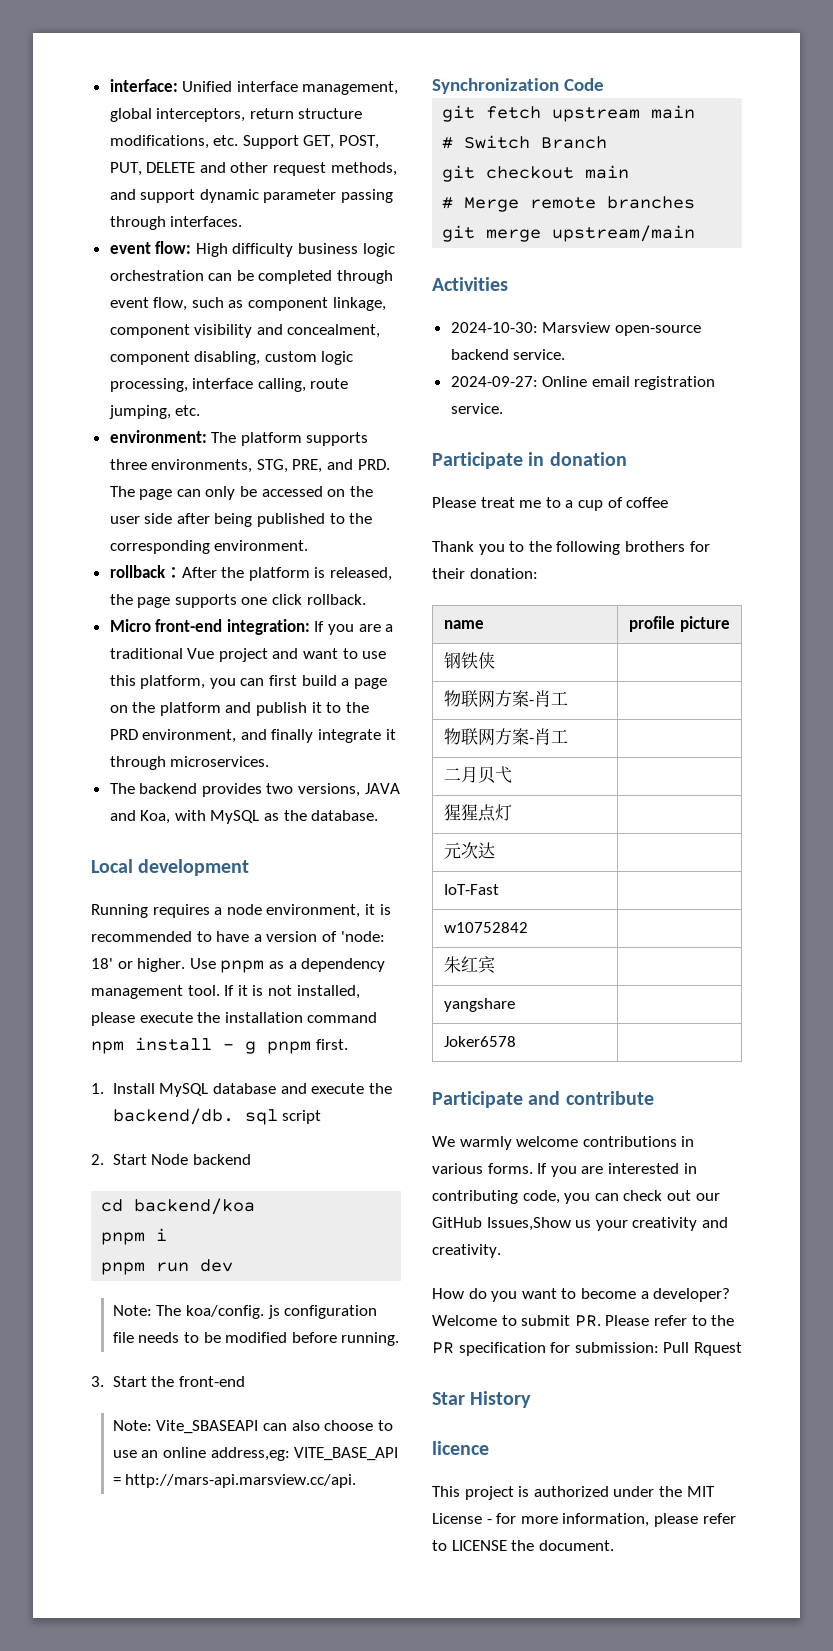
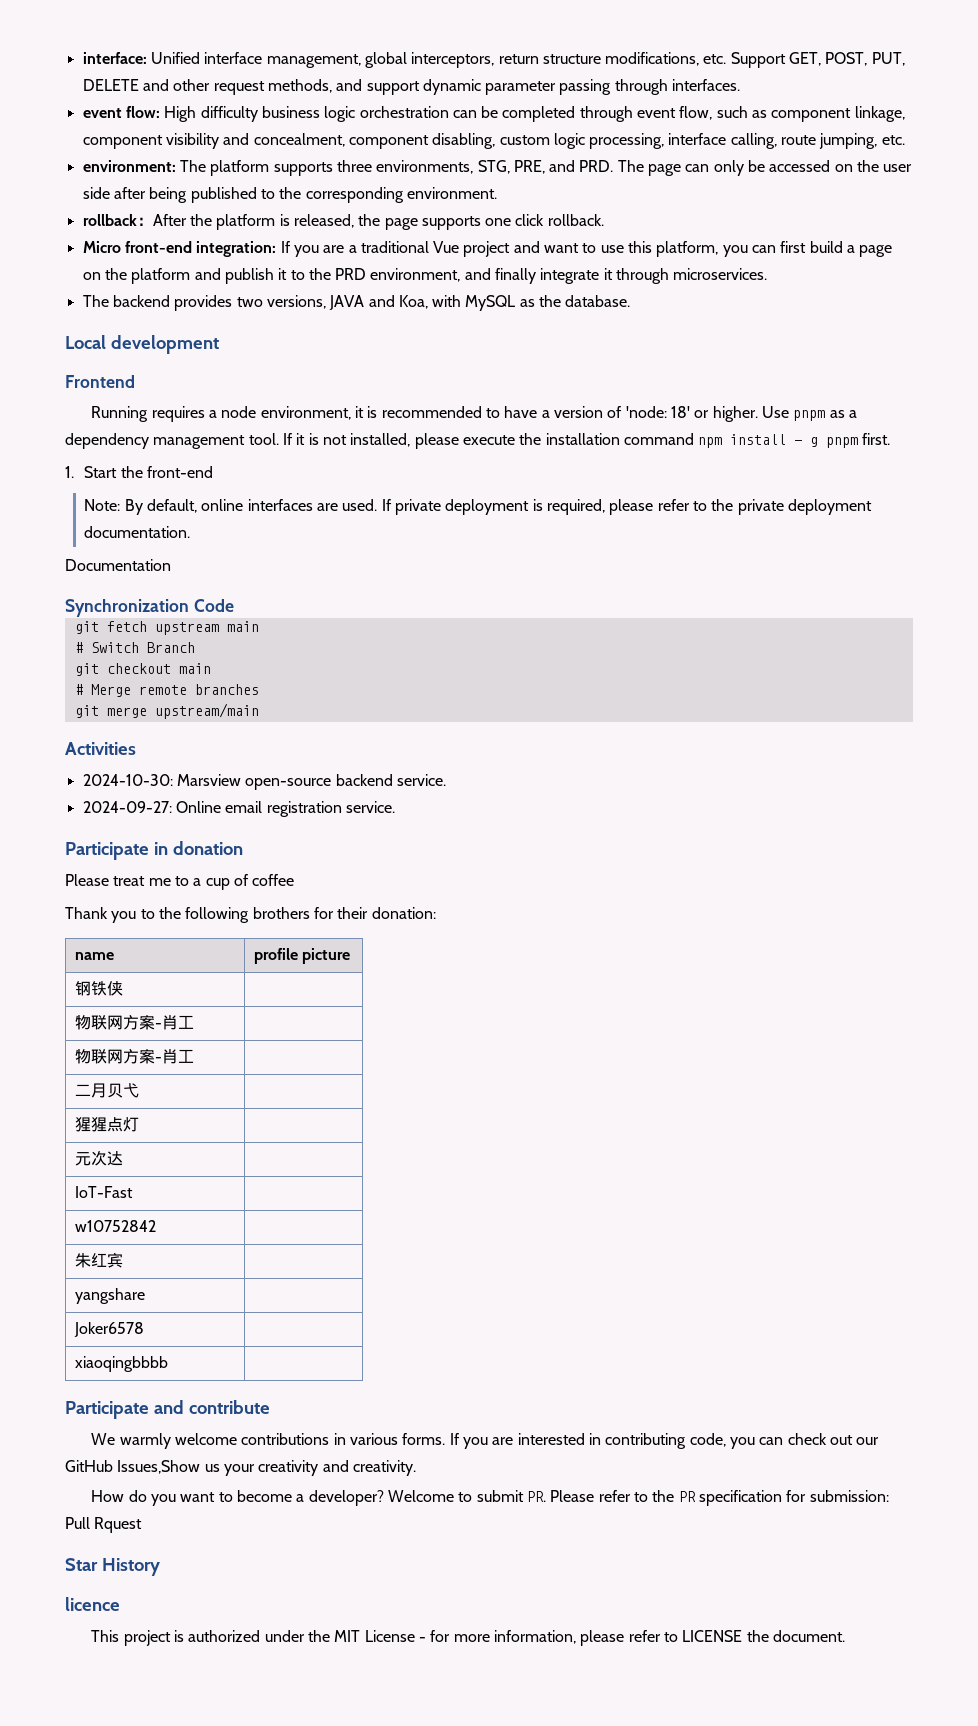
+ Frontend
- 1. Install MySQL database and execute the backend/db. sql script
- 2. Start Node backend
- cd backend/koa
- pnpm i
- pnpm run dev
- Note: The koa/config. js configuration file needs to be modified before running.
- 3. Start the front-end
- Note: Vite_SBASEAPI can also choose to use an online address,eg: VITE_BASE_API = http://mars-api.marsview.cc/api.
+ 1. Start the front-end
+ Note: By default, online interfaces are used. If private deployment is required, please refer to the private deployment documentation.
+ Documentation
+ xiaoqingbbbb |

